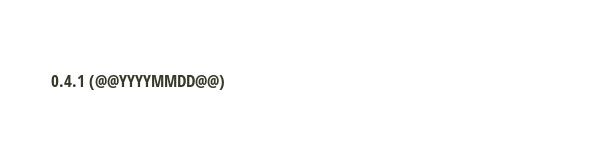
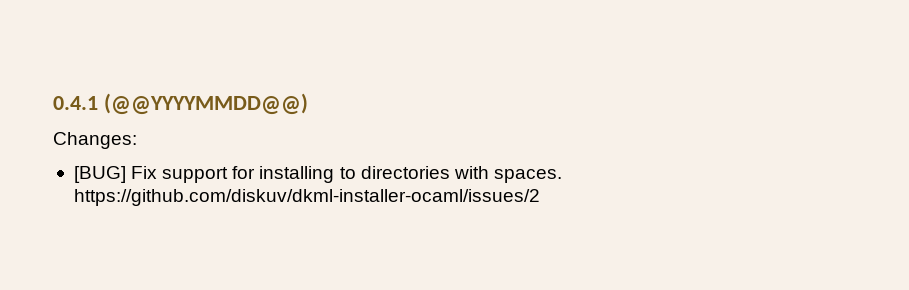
+ Changes:
+ [BUG] Fix support for installing to directories with spaces. https://github.com/diskuv/dkml-installer-ocaml/issues/2

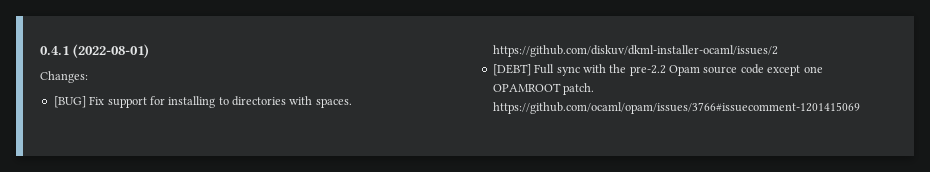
- 0.4.1 (@@YYYYMMDD@@)
+ 0.4.1 (2022-08-01)
+ [DEBT] Full sync with the pre-2.2 Opam source code except one OPAMROOT patch. https://github.com/ocaml/opam/issues/3766#issuecomment-1201415069

